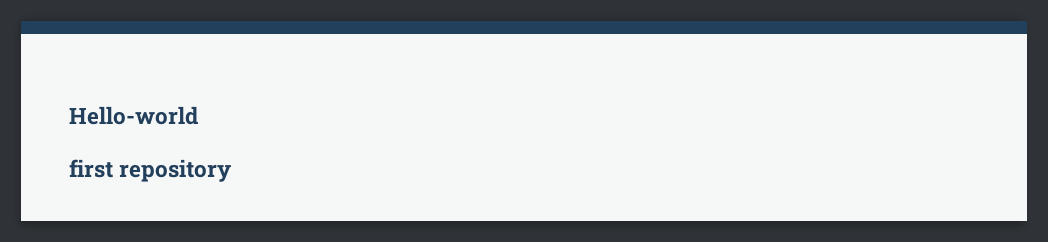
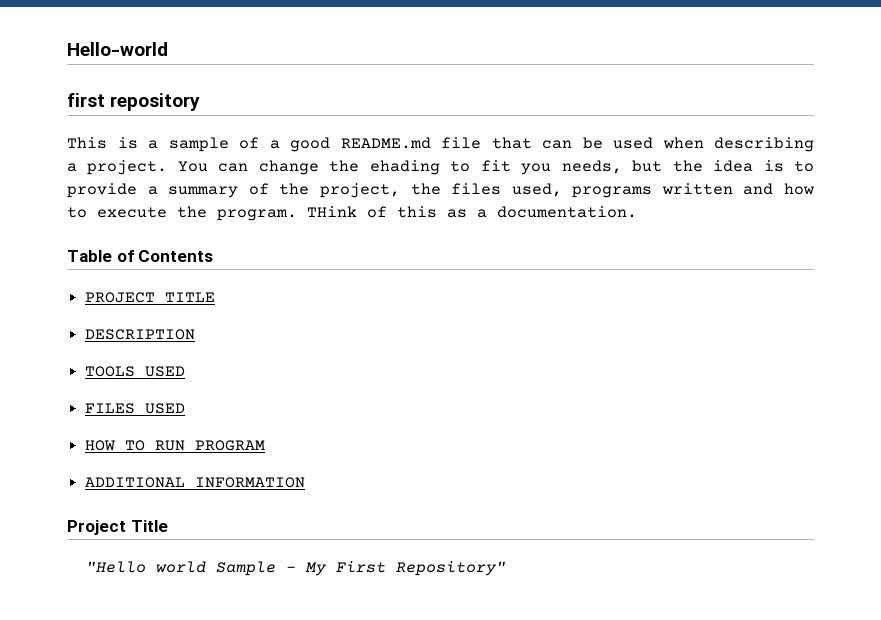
+ This is a sample of a good README.md file that can be used when describing a project. You can change the ehading to fit you needs, but the idea is to provide a summary of the project, the files used, programs written and how to execute the program. THink of this as a documentation.
+ Table of Contents
+ PROJECT TITLE
+ DESCRIPTION
+ TOOLS USED
+ FILES USED
+ HOW TO RUN PROGRAM
+ ADDITIONAL INFORMATION
+ Project Title
+ "Hello world Sample - My First Repository"

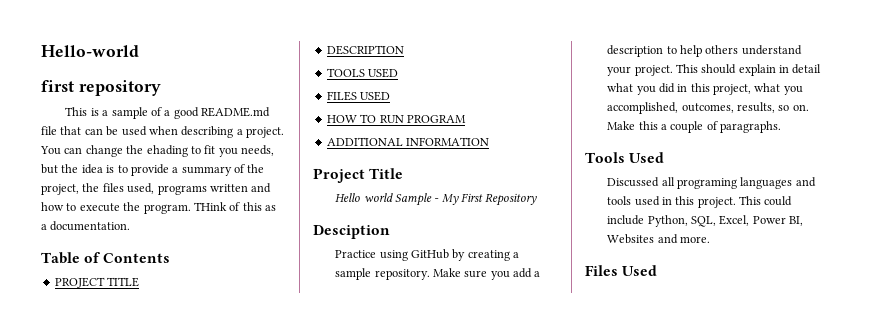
- "Hello world Sample - My First Repository"
+ Hello world Sample - My First Repository
+ Desciption
+ Practice using GitHub by creating a sample repository. Make sure you add a description to help others understand your project. This should explain in detail what you did in this project, what you accomplished, outcomes, results, so on. Make this a couple of paragraphs.
+ Tools Used
+ Discussed all programing languages and tools used in this project. This could include Python, SQL, Excel, Power BI, Websites and more.
+ Files Used

